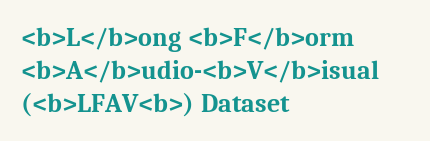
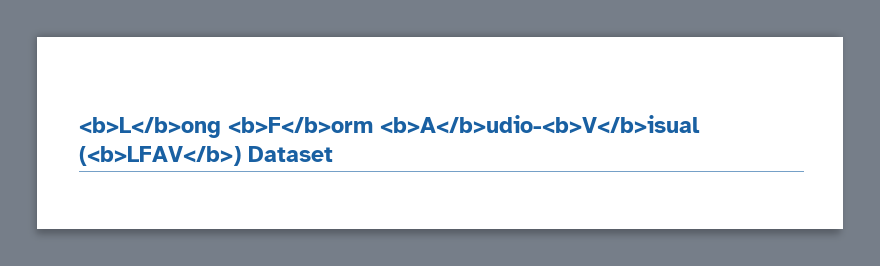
- <b>L</b>ong <b>F</b>orm <b>A</b>udio-<b>V</b>isual (<b>LFAV<b>) Dataset
+ <b>L</b>ong <b>F</b>orm <b>A</b>udio-<b>V</b>isual (<b>LFAV</b>) Dataset

